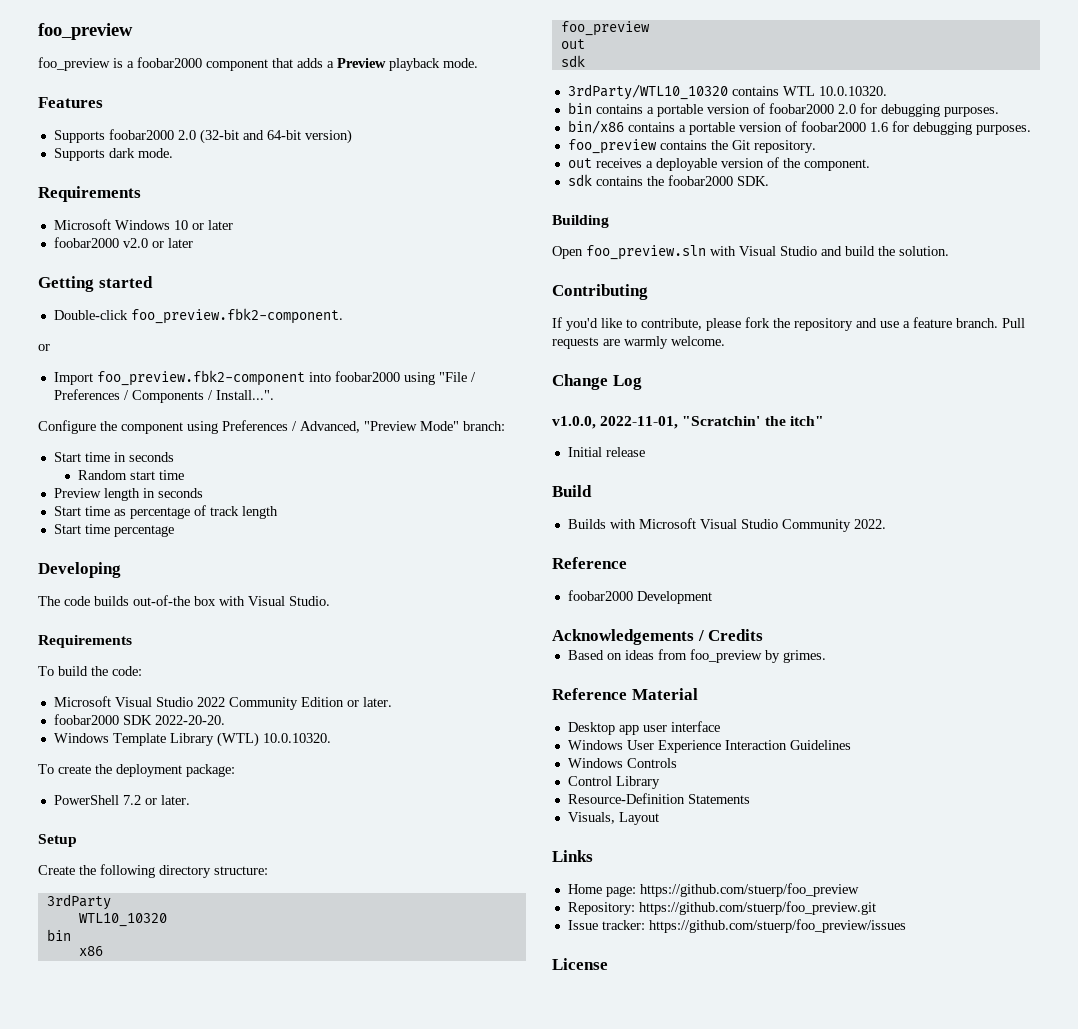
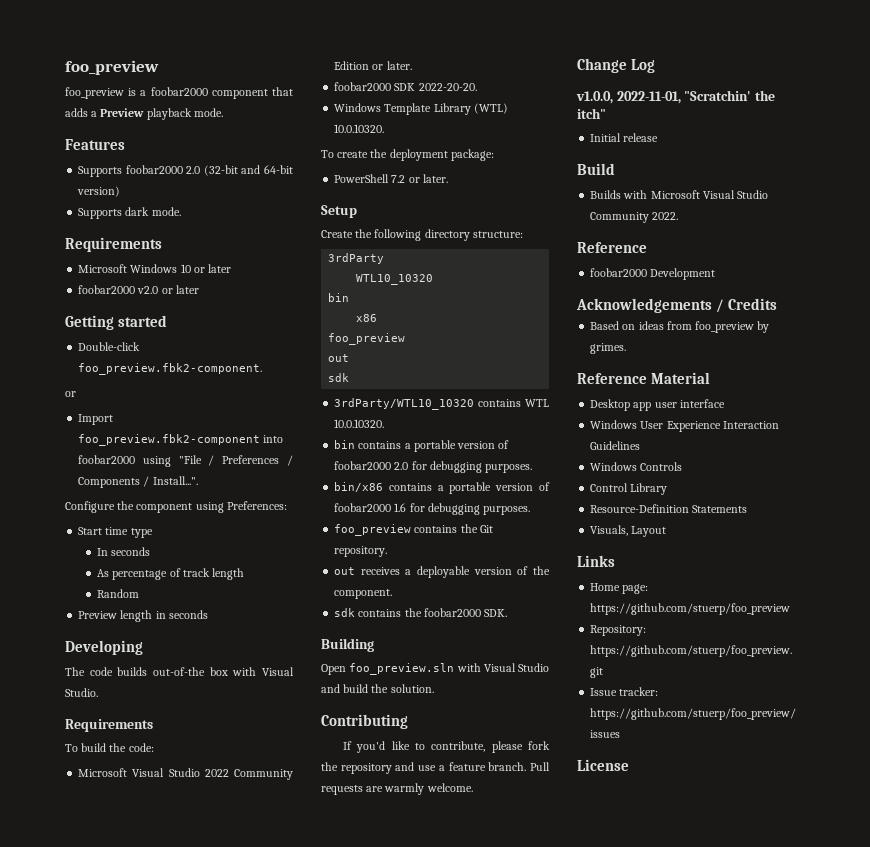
- Configure the component using Preferences / Advanced, "Preview Mode" branch:
- Start time in seconds
+ Configure the component using Preferences:
+ Start time type
+ In seconds
+ As percentage of track length
- Random start time
+ Random
- Start time as percentage of track length
- Start time percentage

